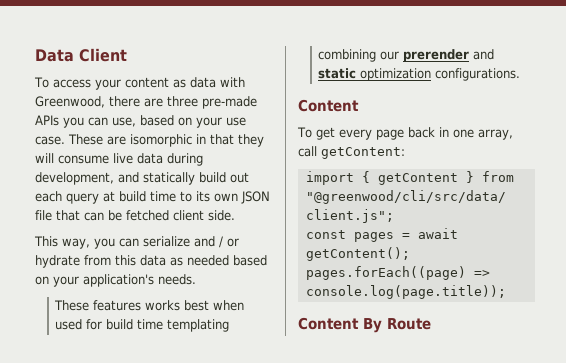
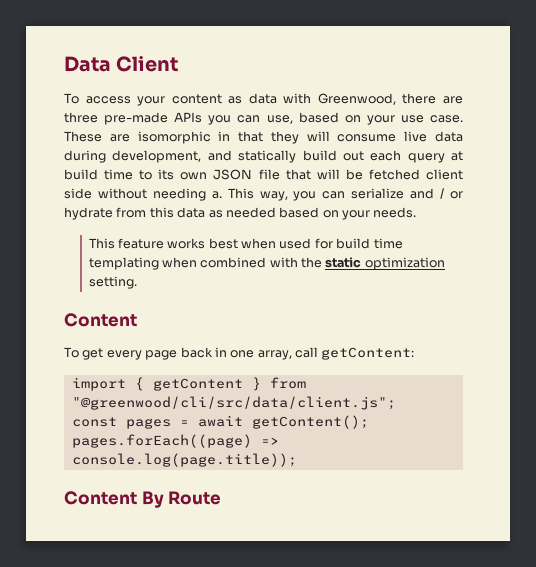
- These are isomorphic in that they will consume live data during development, and statically build out each query at build time to its own JSON file that can be fetched client side.
- This way, you can serialize and / or hydrate from this data as needed based on your application's needs.
+ These are isomorphic in that they will consume live data during development, and statically build out each query at build time to its own JSON file that will be fetched client side without needing a. This way, you can serialize and / or hydrate from this data as needed based on your needs.
- These features works best when used for build time templating combining our prerender and static optimization configurations.
+ This feature works best when used for build time templating when combined with the static optimization setting.

